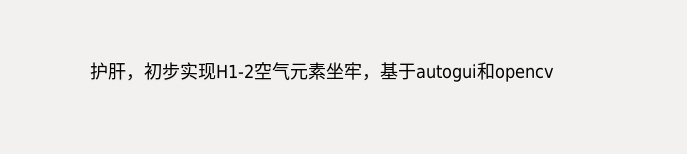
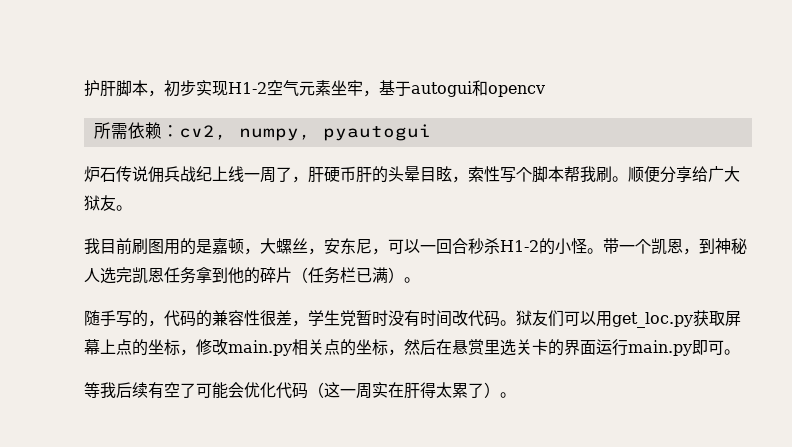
- 护肝，初步实现H1-2空气元素坐牢，基于autogui和opencv
+ 护肝脚本，初步实现H1-2空气元素坐牢，基于autogui和opencv
+ 所需依赖：cv2, numpy, pyautogui
+ 炉石传说佣兵战纪上线一周了，肝硬币肝的头晕目眩，索性写个脚本帮我刷。顺便分享给广大狱友。
+ 我目前刷图用的是嘉顿，大螺丝，安东尼，可以一回合秒杀H1-2的小怪。带一个凯恩，到神秘人选完凯恩任务拿到他的碎片（任务栏已满）。
+ 随手写的，代码的兼容性很差，学生党暂时没有时间改代码。狱友们可以用get_loc.py获取屏幕上点的坐标，修改main.py相关点的坐标，然后在悬赏里选关卡的界面运行main.py即可。
+ 等我后续有空了可能会优化代码（这一周实在肝得太累了）。

